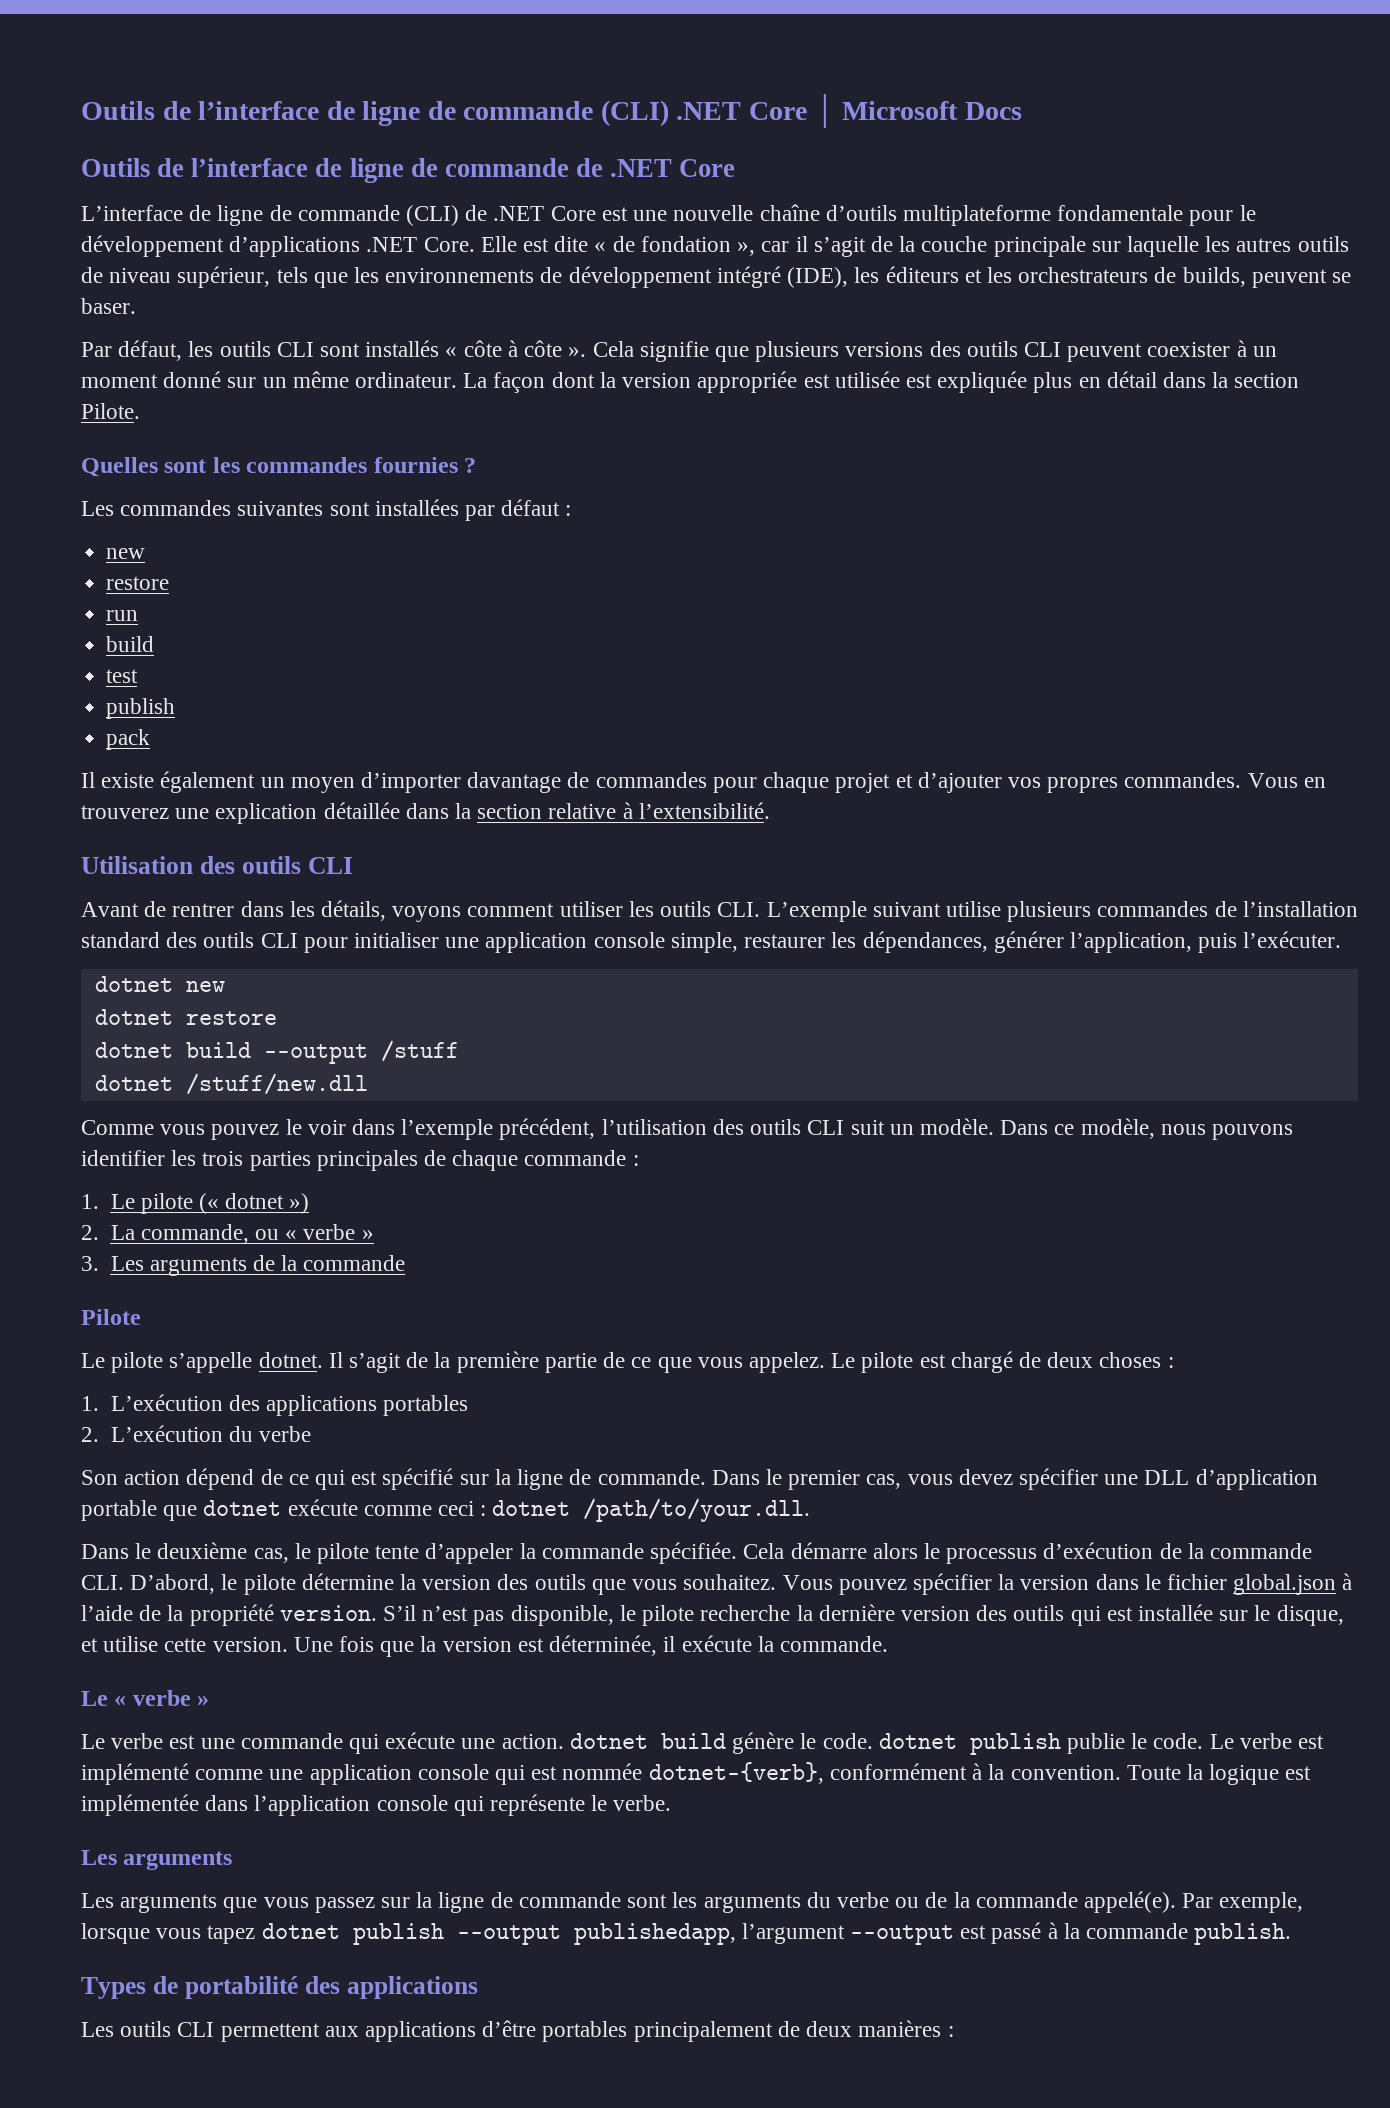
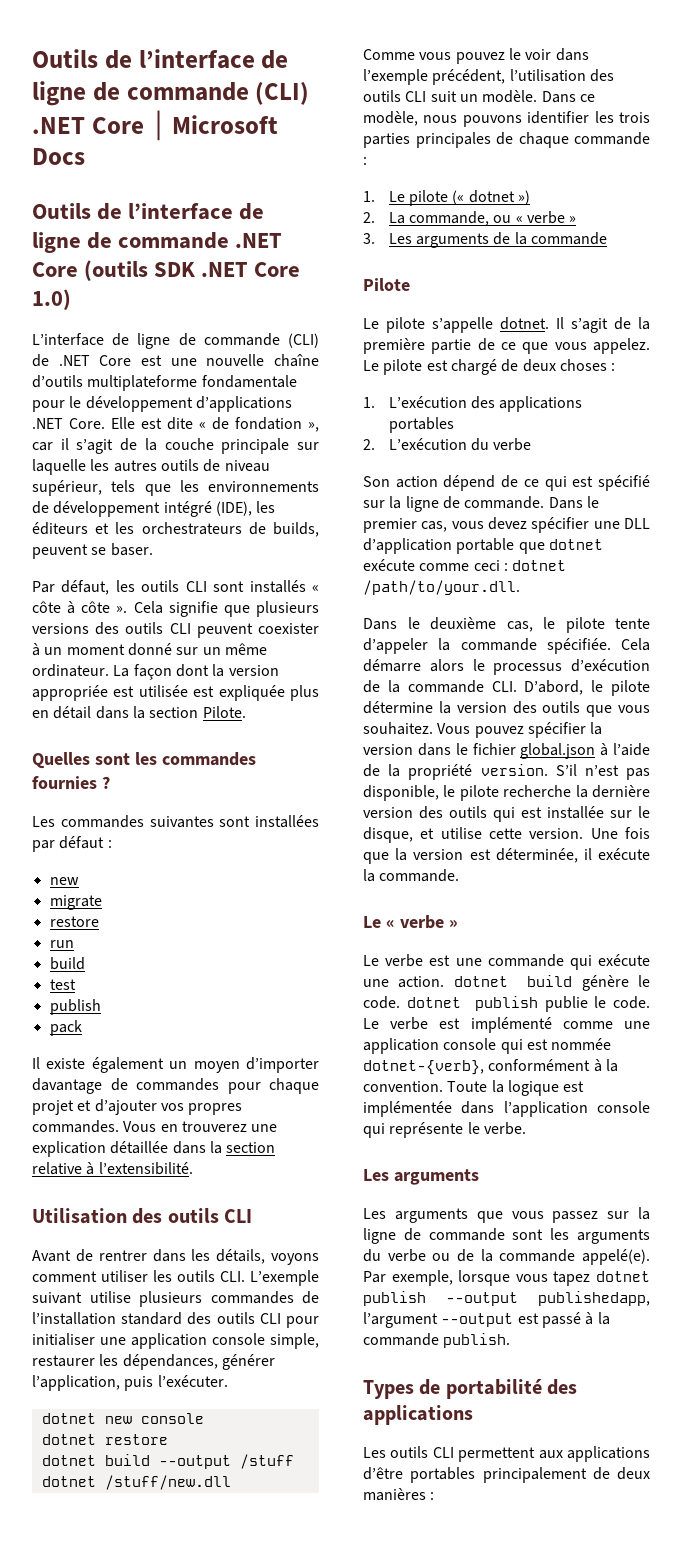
- Outils de l’interface de ligne de commande de .NET Core
+ Outils de l’interface de ligne de commande .NET Core (outils SDK .NET Core 1.0)
+ migrate
- dotnet new
+ dotnet new console

